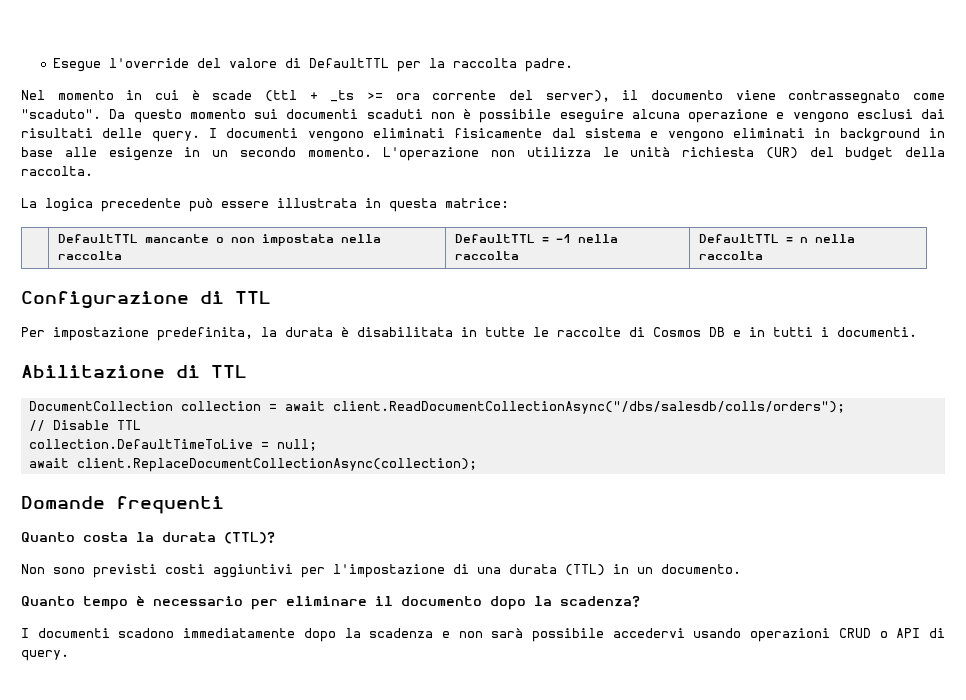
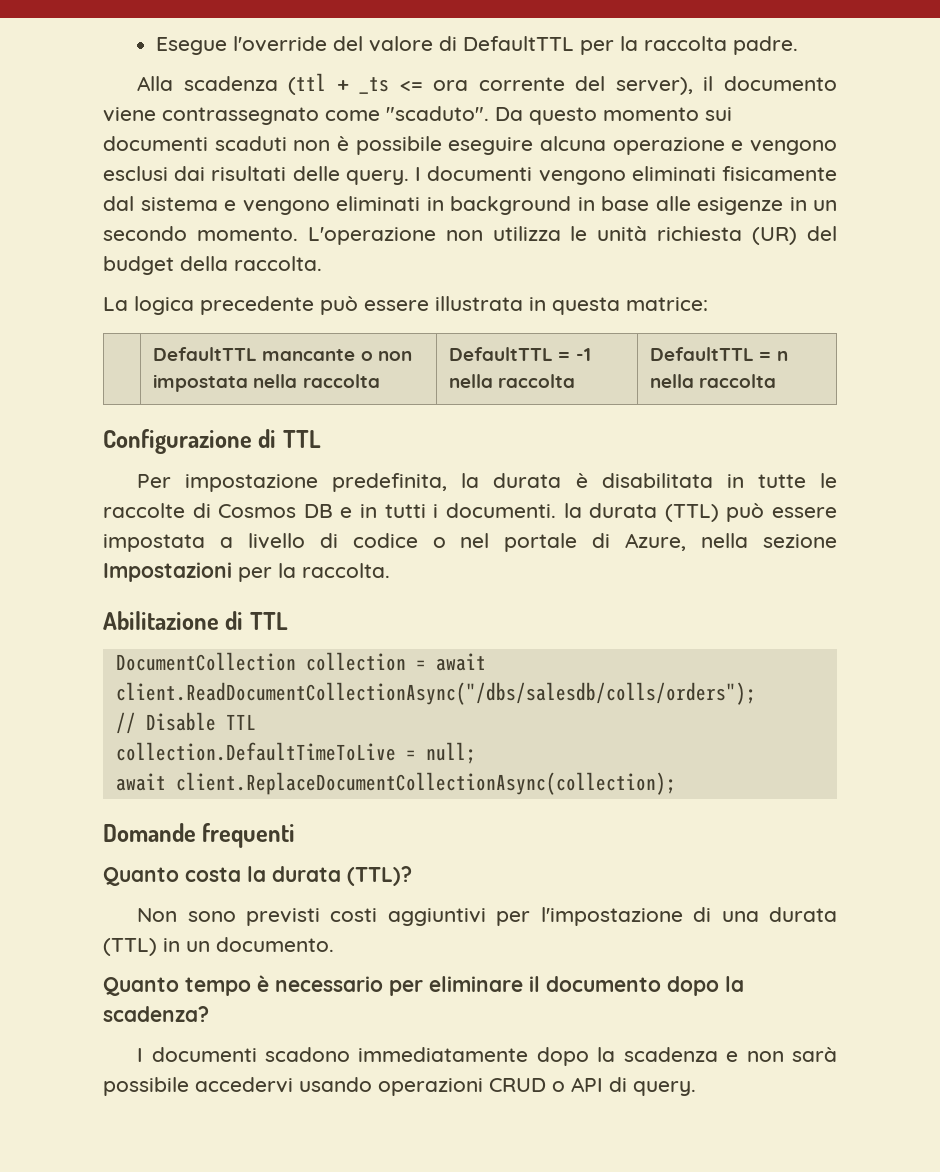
- Nel momento in cui è scade (ttl + _ts >= ora corrente del server), il documento viene contrassegnato come "scaduto".
+ Alla scadenza (ttl + _ts <= ora corrente del server), il documento viene contrassegnato come "scaduto".
- Per impostazione predefinita, la durata è disabilitata in tutte le raccolte di Cosmos DB e in tutti i documenti.
+ Per impostazione predefinita, la durata è disabilitata in tutte le raccolte di Cosmos DB e in tutti i documenti. la durata (TTL) può essere impostata a livello di codice o nel portale di Azure, nella sezione Impostazioni per la raccolta.

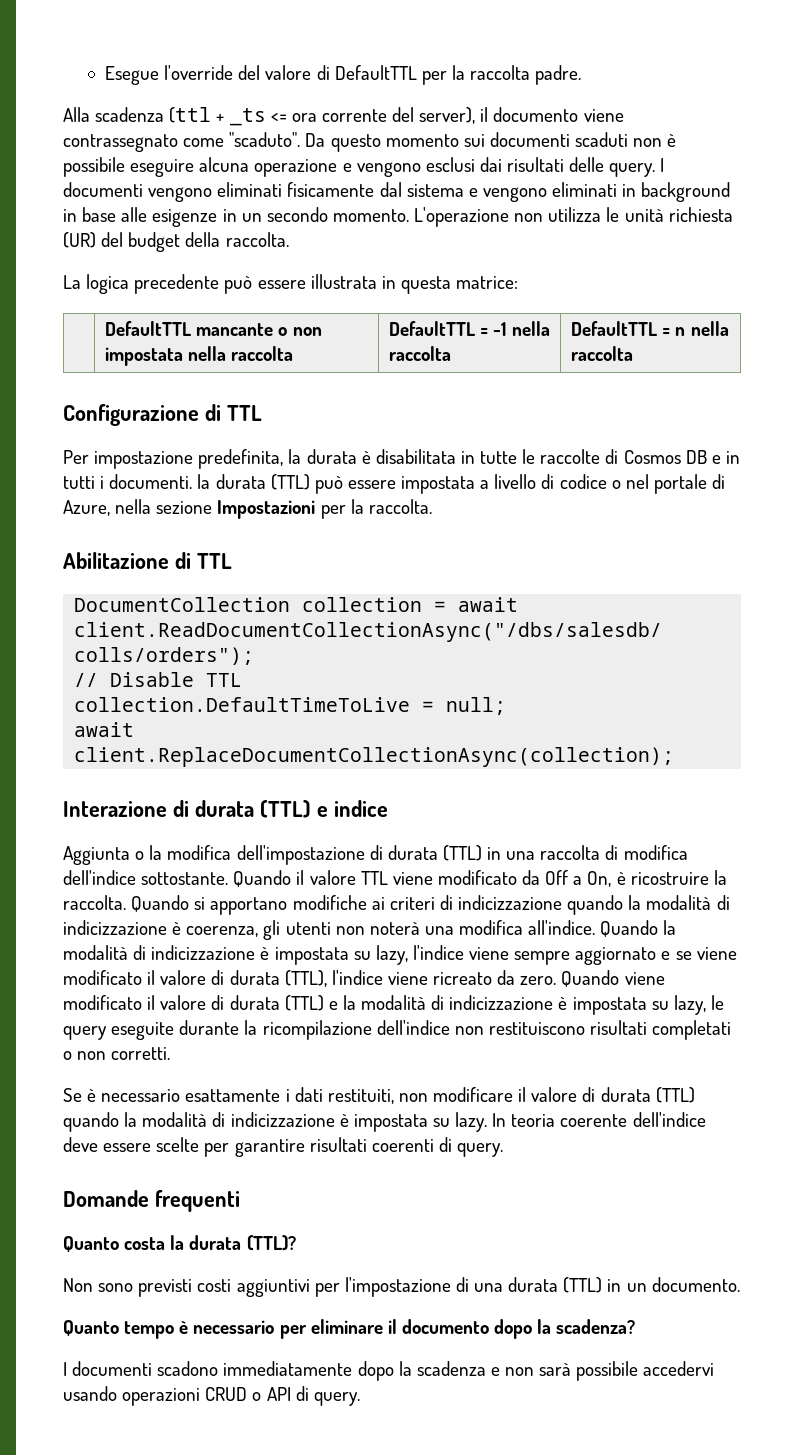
+ Interazione di durata (TTL) e indice
+ Aggiunta o la modifica dell'impostazione di durata (TTL) in una raccolta di modifica dell'indice sottostante. Quando il valore TTL viene modificato da Off a On, è ricostruire la raccolta. Quando si apportano modifiche ai criteri di indicizzazione quando la modalità di indicizzazione è coerenza, gli utenti non noterà una modifica all'indice. Quando la modalità di indicizzazione è impostata su lazy, l'indice viene sempre aggiornato e se viene modificato il valore di durata (TTL), l'indice viene ricreato da zero. Quando viene modificato il valore di durata (TTL) e la modalità di indicizzazione è impostata su lazy, le query eseguite durante la ricompilazione dell'indice non restituiscono risultati completati o non corretti.
+ Se è necessario esattamente i dati restituiti, non modificare il valore di durata (TTL) quando la modalità di indicizzazione è impostata su lazy. In teoria coerente dell'indice deve essere scelte per garantire risultati coerenti di query.

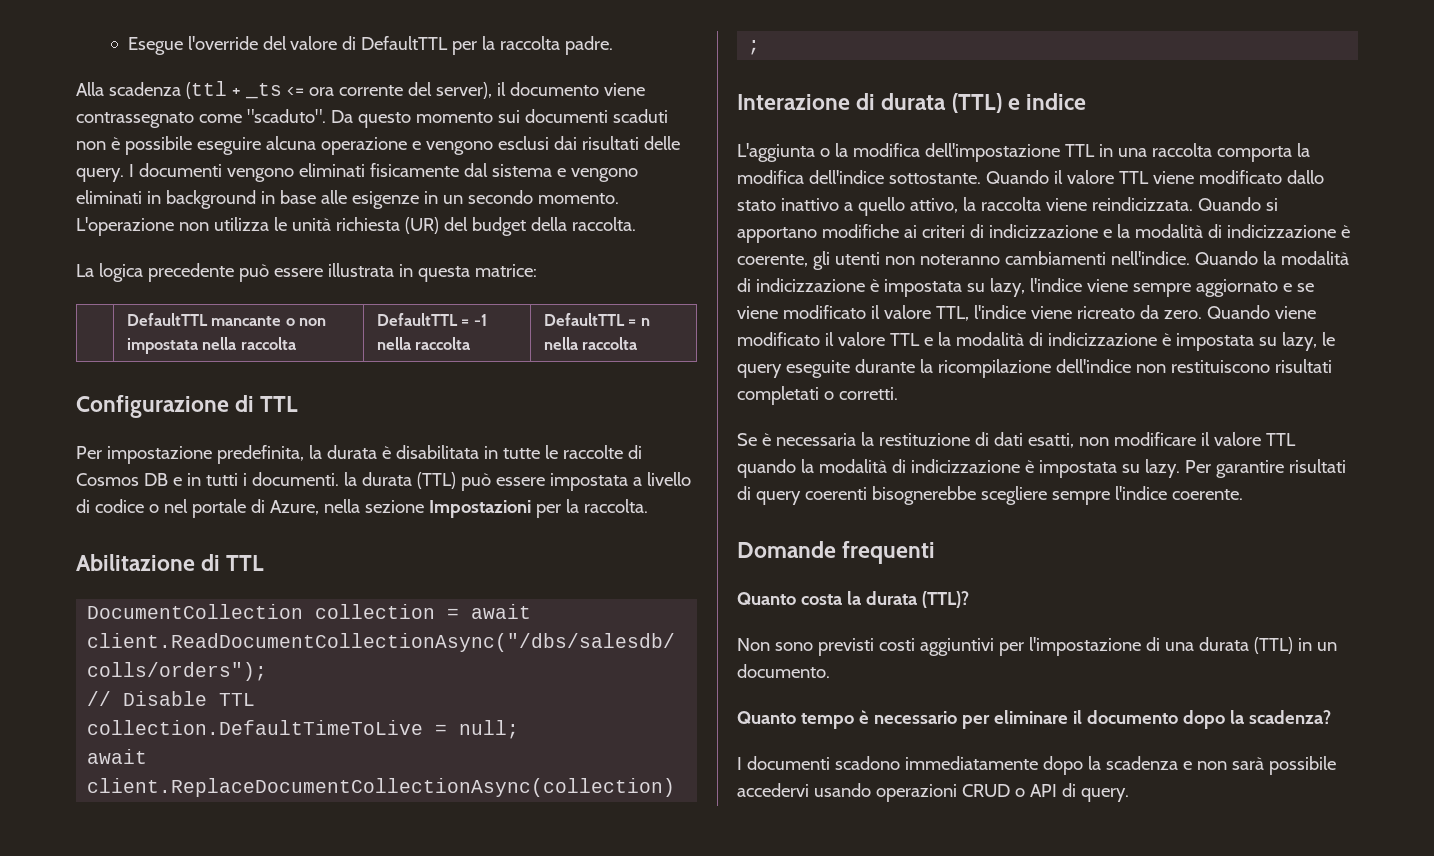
- Aggiunta o la modifica dell'impostazione di durata (TTL) in una raccolta di modifica dell'indice sottostante.
+ L'aggiunta o la modifica dell'impostazione TTL in una raccolta comporta la modifica dell'indice sottostante.
- Quando il valore TTL viene modificato da Off a On, è ricostruire la raccolta.
+ Quando il valore TTL viene modificato dallo stato inattivo a quello attivo, la raccolta viene reindicizzata.
- Quando si apportano modifiche ai criteri di indicizzazione quando la modalità di indicizzazione è coerenza, gli utenti non noterà una modifica all'indice.
+ Quando si apportano modifiche ai criteri di indicizzazione e la modalità di indicizzazione è coerente, gli utenti non noteranno cambiamenti nell'indice.
- Quando la modalità di indicizzazione è impostata su lazy, l'indice viene sempre aggiornato e se viene modificato il valore di durata (TTL), l'indice viene ricreato da zero.
+ Quando la modalità di indicizzazione è impostata su lazy, l'indice viene sempre aggiornato e se viene modificato il valore TTL, l'indice viene ricreato da zero.
- Quando viene modificato il valore di durata (TTL) e la modalità di indicizzazione è impostata su lazy, le query eseguite durante la ricompilazione dell'indice non restituiscono risultati completati o non corretti.
+ Quando viene modificato il valore TTL e la modalità di indicizzazione è impostata su lazy, le query eseguite durante la ricompilazione dell'indice non restituiscono risultati completati o corretti.
- Se è necessario esattamente i dati restituiti, non modificare il valore di durata (TTL) quando la modalità di indicizzazione è impostata su lazy.
+ Se è necessaria la restituzione di dati esatti, non modificare il valore TTL quando la modalità di indicizzazione è impostata su lazy.
- In teoria coerente dell'indice deve essere scelte per garantire risultati coerenti di query.
+ Per garantire risultati di query coerenti bisognerebbe scegliere sempre l'indice coerente.

